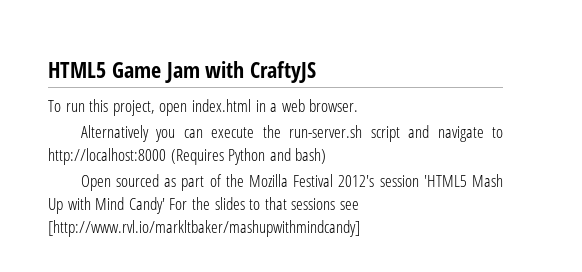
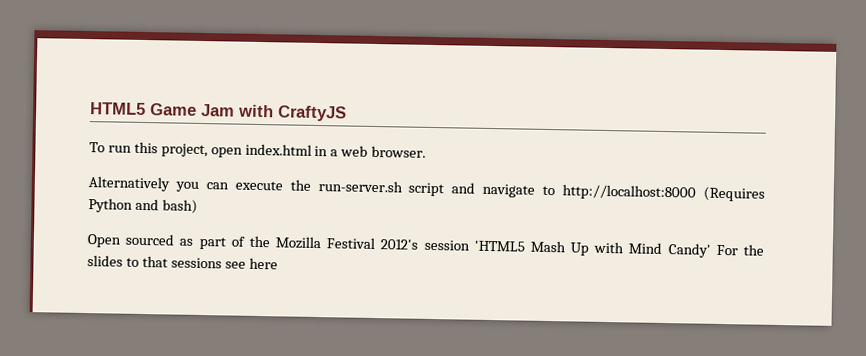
- Open sourced as part of the Mozilla Festival 2012's session 'HTML5 Mash Up with Mind Candy' For the slides to that sessions see [http://www.rvl.io/markltbaker/mashupwithmindcandy]
+ Open sourced as part of the Mozilla Festival 2012's session 'HTML5 Mash Up with Mind Candy' For the slides to that sessions see here

